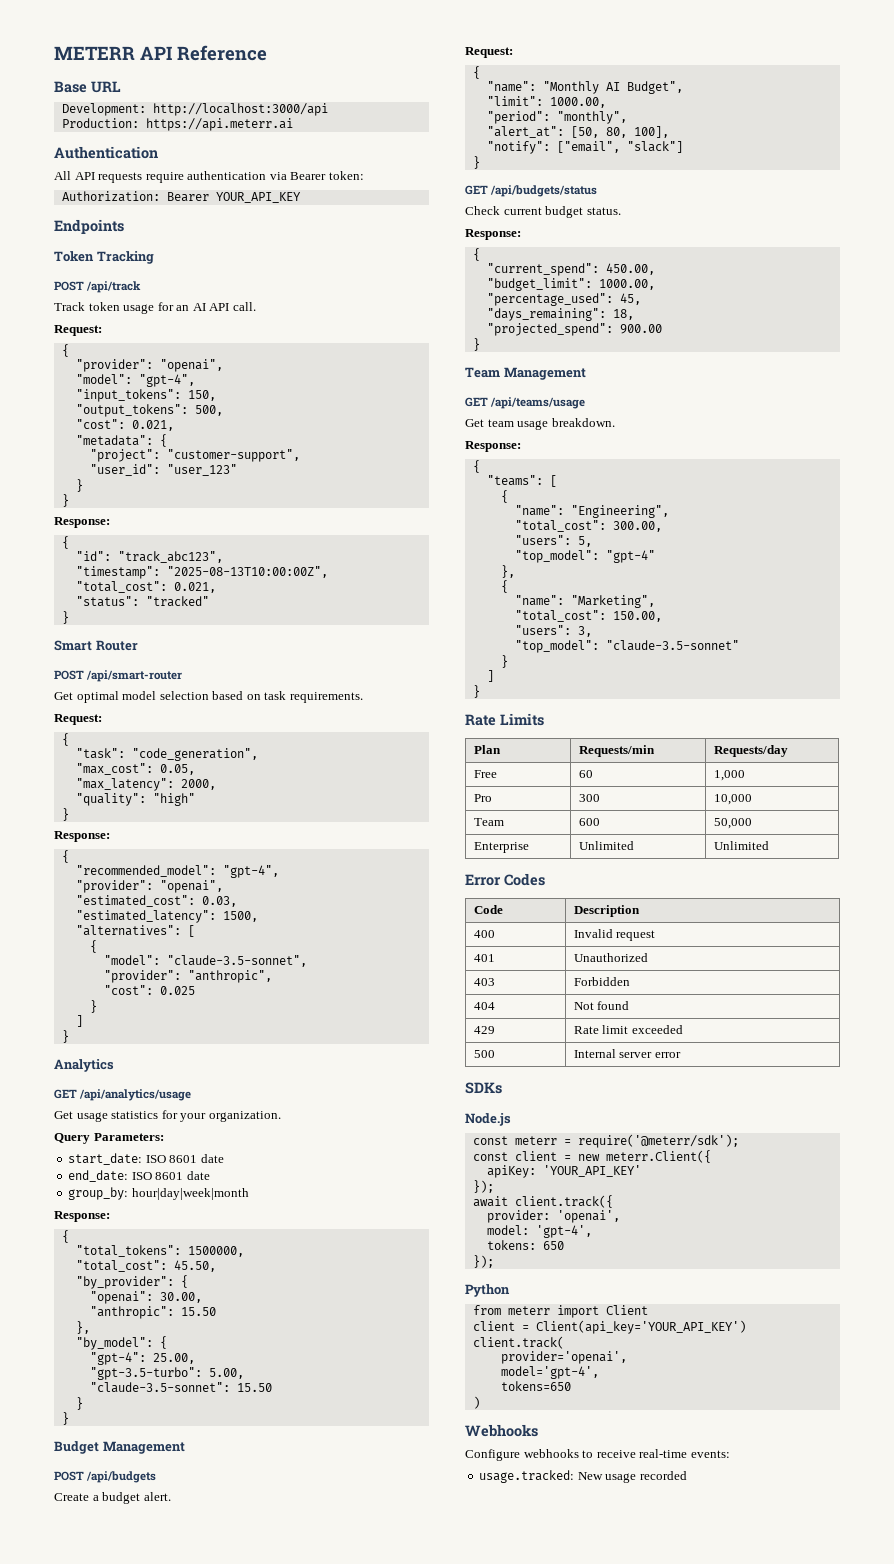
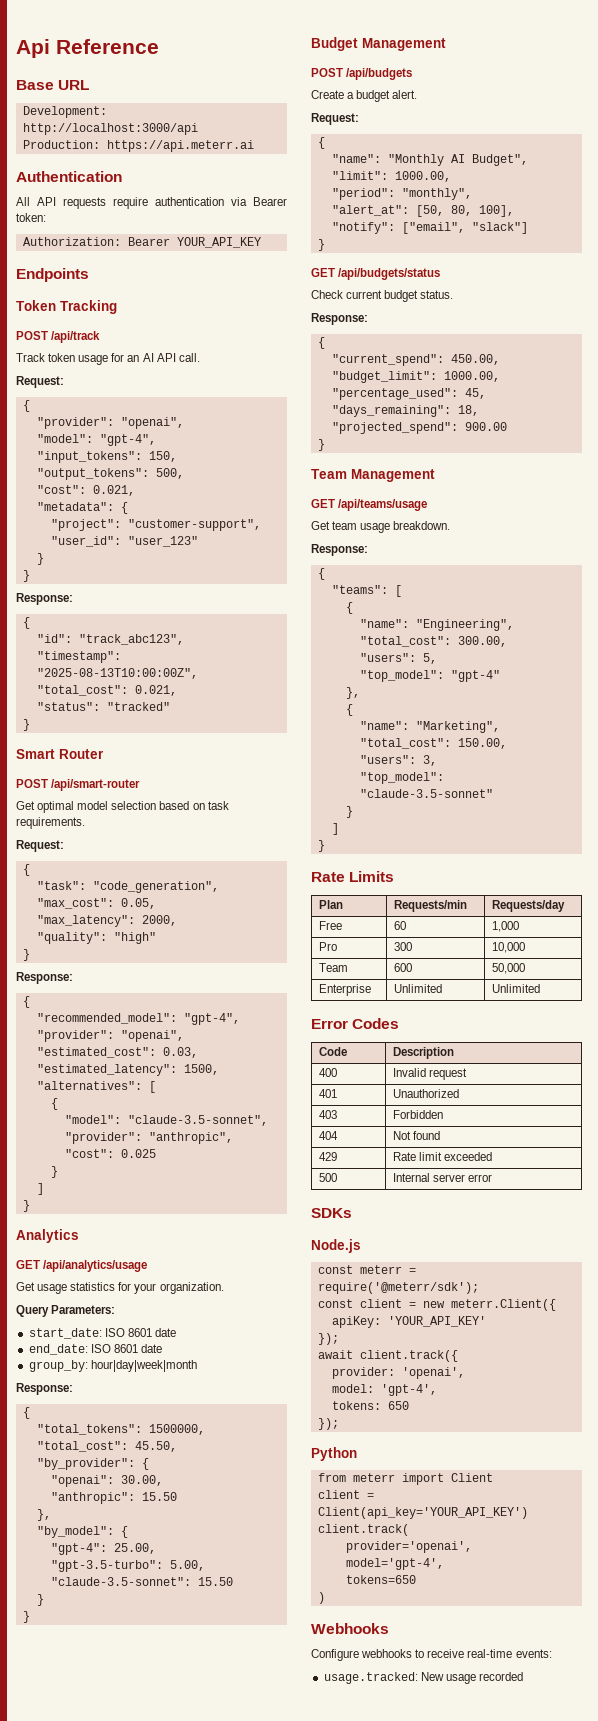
- METERR API Reference
+ Api Reference

